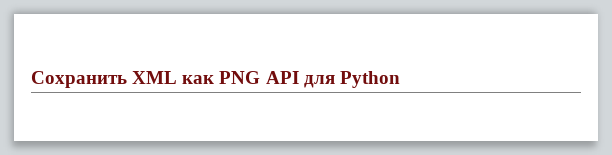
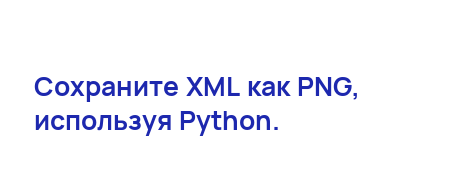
- Сохранить XML как PNG API для Python
+ Сохраните XML как PNG, используя Python.

